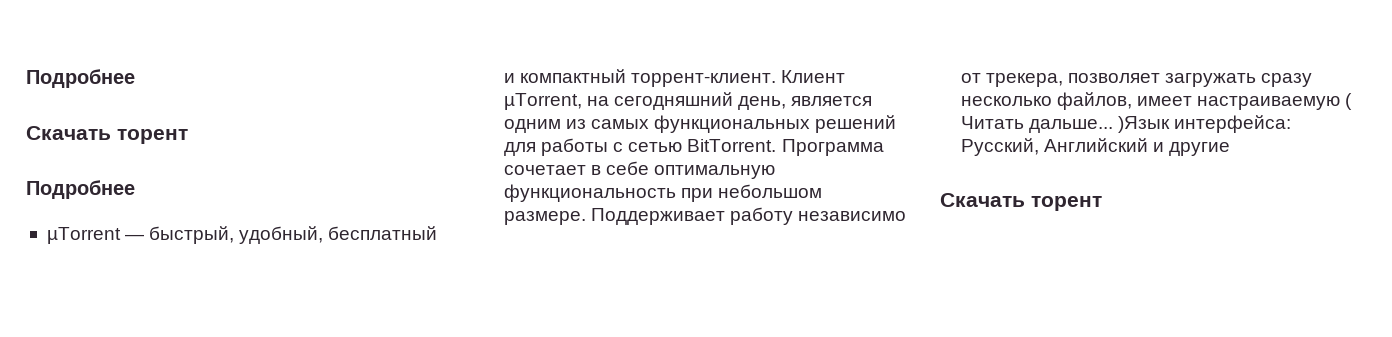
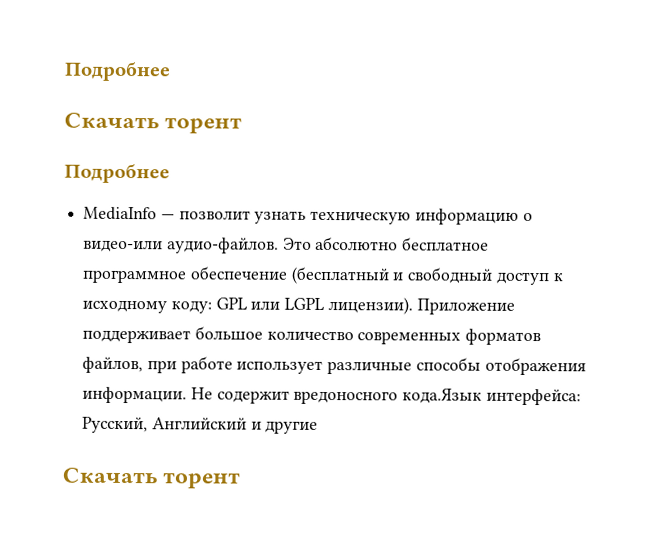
- µTorrent — быстрый, удобный, бесплатный и компактный торрент-клиент. Клиент µTorrent, на сегодняшний день, является одним из самых функциональных решений для работы с сетью BitTorrent. Программа сочетает в себе оптимальную функциональность при небольшом размере. Поддерживает работу независимо от трекера, позволяет загружать сразу несколько файлов, имеет настраиваемую ( Читать дальше... )Язык интерфейса: Русский, Английский и другие
+ MediaInfo — позволит узнать техническую информацию о видео-или аудио-файлов. Это абсолютно бесплатное программное обеспечение (бесплатный и свободный доступ к исходному коду: GPL или LGPL лицензии). Приложение поддерживает большое количество современных форматов файлов, при работе использует различные способы отображения информации. Не содержит вредоносного кода.Язык интерфейса: Русский, Английский и другие

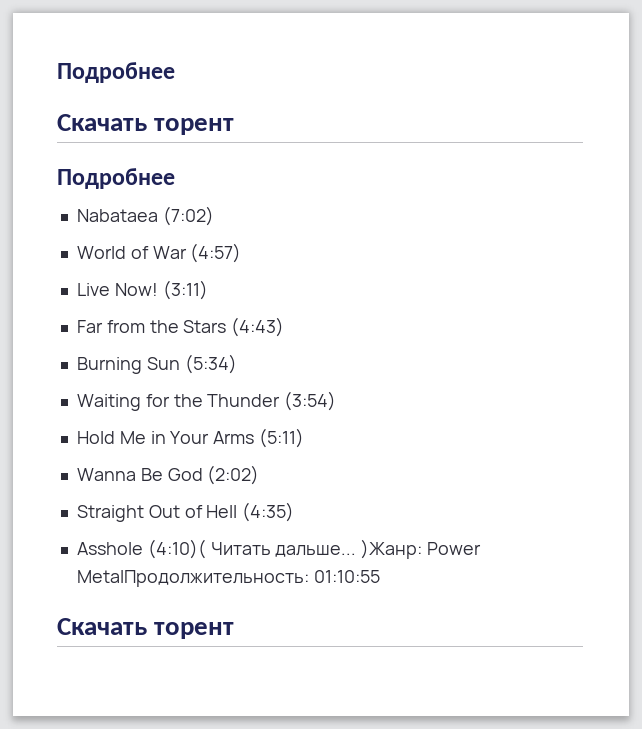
- MediaInfo — позволит узнать техническую информацию о видео-или аудио-файлов. Это абсолютно бесплатное программное обеспечение (бесплатный и свободный доступ к исходному коду: GPL или LGPL лицензии). Приложение поддерживает большое количество современных форматов файлов, при работе использует различные способы отображения информации. Не содержит вредоносного кода.Язык интерфейса: Русский, Английский и другие
+ Nabataea (7:02)
+ World of War (4:57)
+ Live Now! (3:11)
+ Far from the Stars (4:43)
+ Burning Sun (5:34)
+ Waiting for the Thunder (3:54)
+ Hold Me in Your Arms (5:11)
+ Wanna Be God (2:02)
+ Straight Out of Hell (4:35)
+ Asshole (4:10)( Читать дальше... )Жанр: Power MetalПродолжительность: 01:10:55

